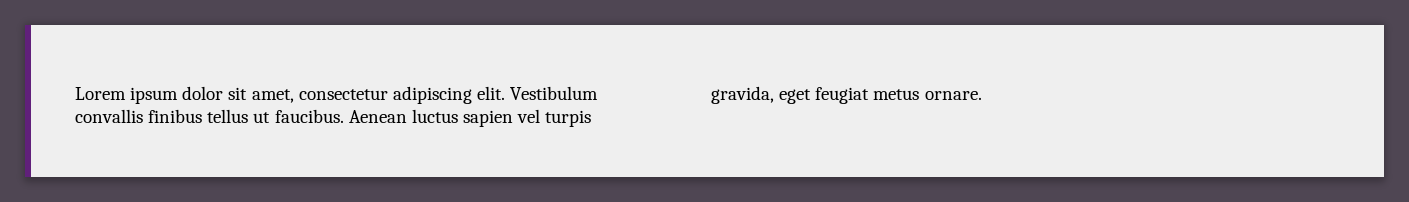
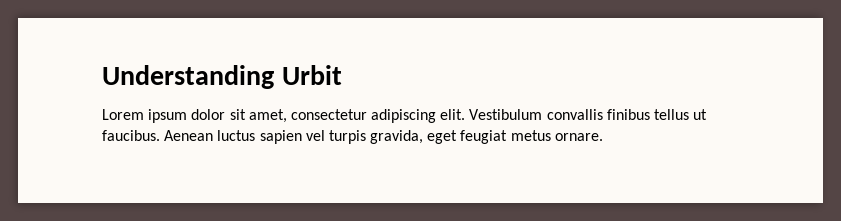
+ Understanding Urbit

